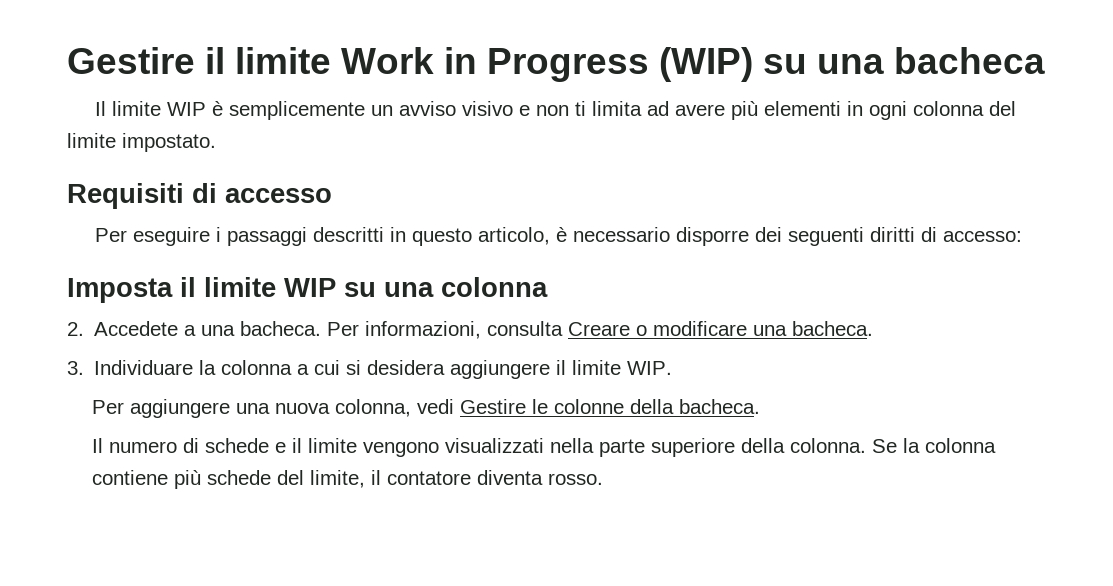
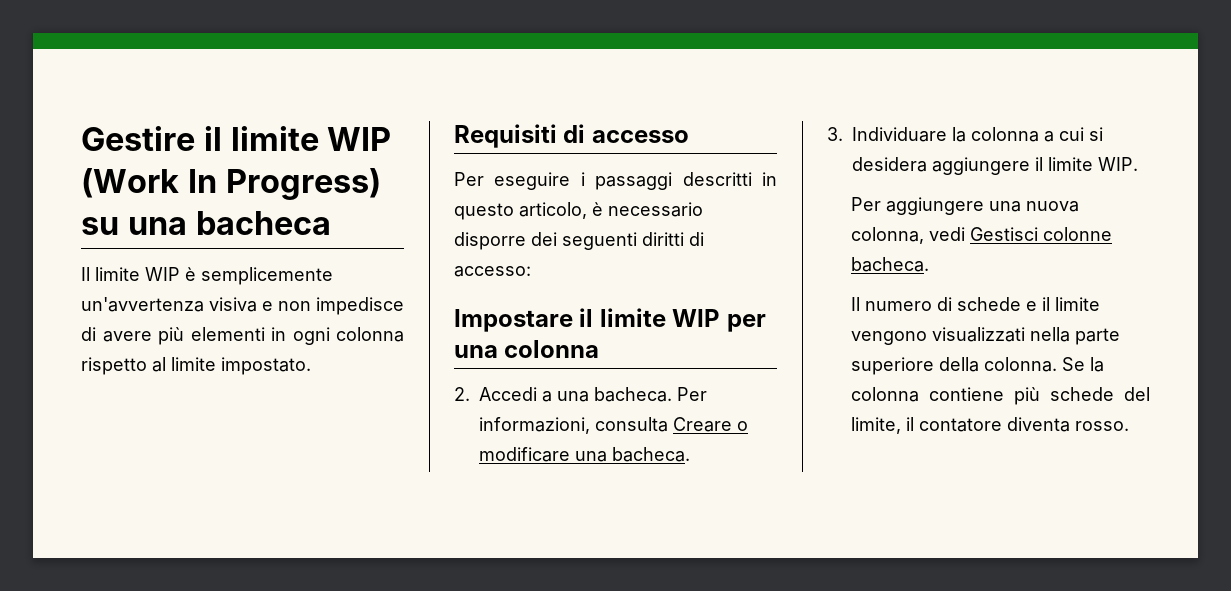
- Gestire il limite Work in Progress (WIP) su una bacheca
+ Gestire il limite WIP (Work In Progress) su una bacheca
- Il limite WIP è semplicemente un avviso visivo e non ti limita ad avere più elementi in ogni colonna del limite impostato.
+ Il limite WIP è semplicemente un'avvertenza visiva e non impedisce di avere più elementi in ogni colonna rispetto al limite impostato.
- Imposta il limite WIP su una colonna
+ Impostare il limite WIP per una colonna
- 2. Accedete a una bacheca.
+ 2. Accedi a una bacheca.
- Per aggiungere una nuova colonna, vedi Gestire le colonne della bacheca.
+ Per aggiungere una nuova colonna, vedi Gestisci colonne bacheca.

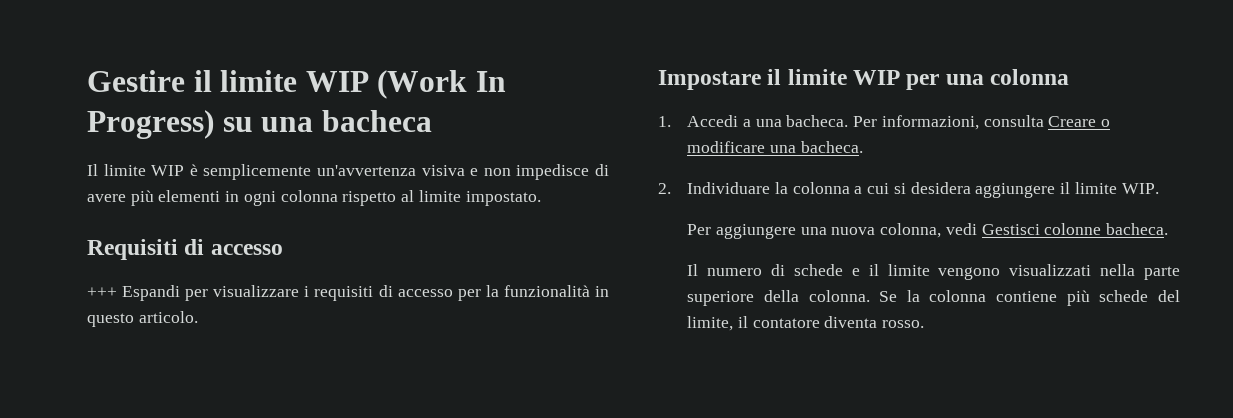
- Per eseguire i passaggi descritti in questo articolo, è necessario disporre dei seguenti diritti di accesso:
+ +++ Espandi per visualizzare i requisiti di accesso per la funzionalità in questo articolo.
- 2. Accedi a una bacheca.
+ 1. Accedi a una bacheca.
- 3. Individuare la colonna a cui si desidera aggiungere il limite WIP.
+ 2. Individuare la colonna a cui si desidera aggiungere il limite WIP.

